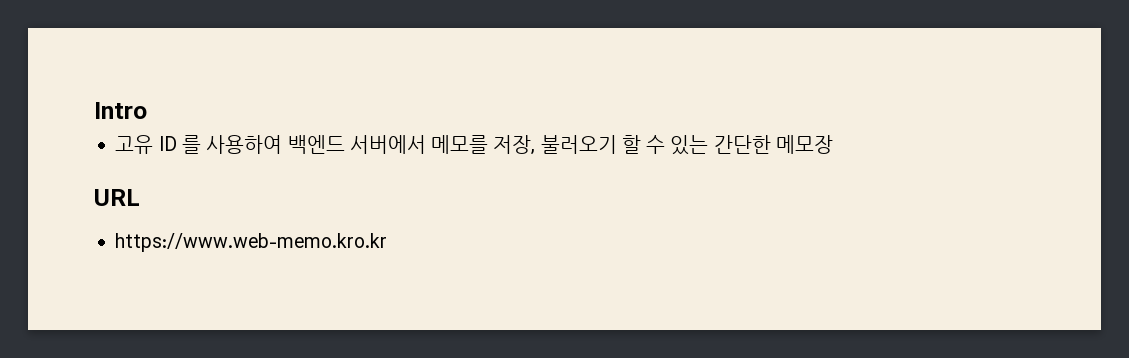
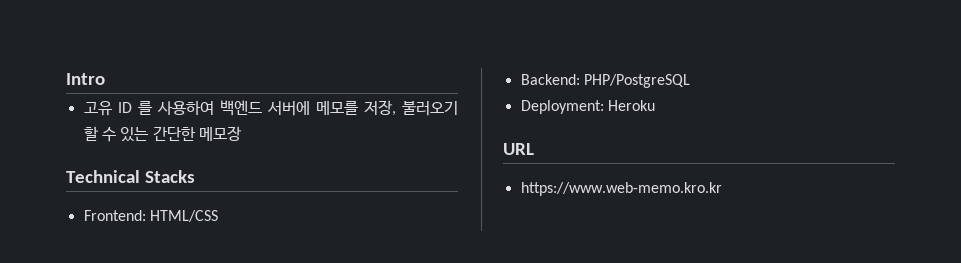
- 고유 ID 를 사용하여 백엔드 서버에서 메모를 저장, 불러오기 할 수 있는 간단한 메모장
+ 고유 ID 를 사용하여 백엔드 서버에 메모를 저장, 불러오기 할 수 있는 간단한 메모장
+ Technical Stacks
+ Frontend: HTML/CSS
+ Backend: PHP/PostgreSQL
+ Deployment: Heroku

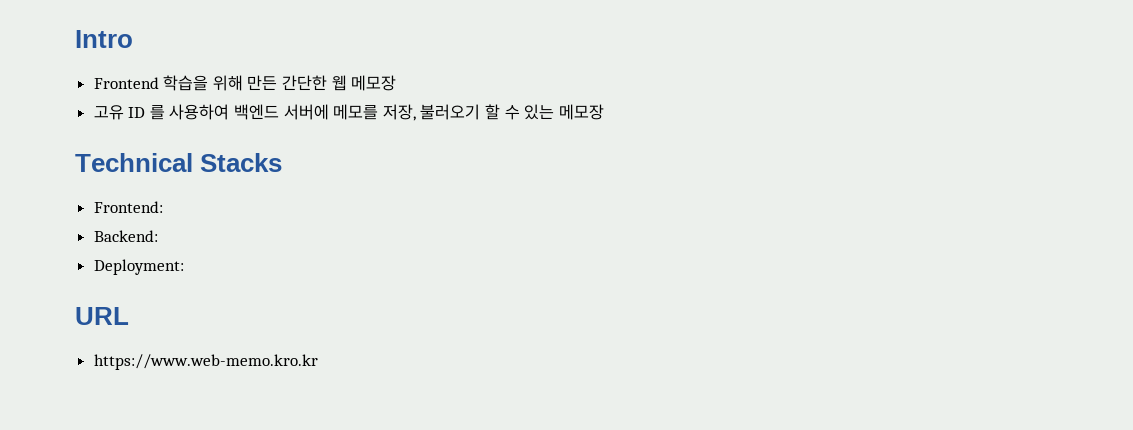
+ Frontend 학습을 위해 만든 간단한 웹 메모장
- 고유 ID 를 사용하여 백엔드 서버에 메모를 저장, 불러오기 할 수 있는 간단한 메모장
+ 고유 ID 를 사용하여 백엔드 서버에 메모를 저장, 불러오기 할 수 있는 메모장
- Frontend: HTML/CSS
+ Frontend:
- Backend: PHP/PostgreSQL
+ Backend:
- Deployment: Heroku
+ Deployment:

